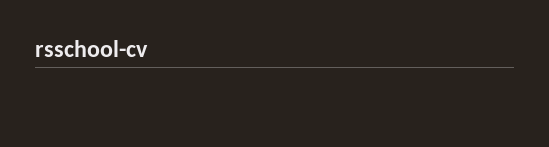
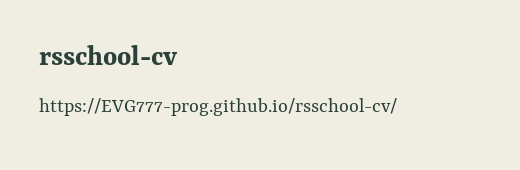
+ https://EVG777-prog.github.io/rsschool-cv/

